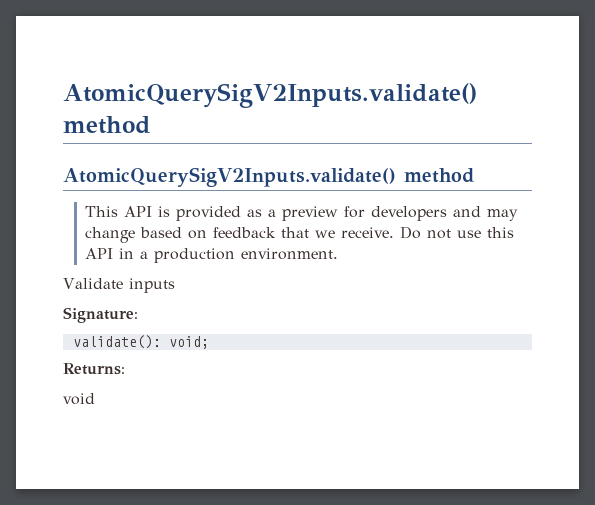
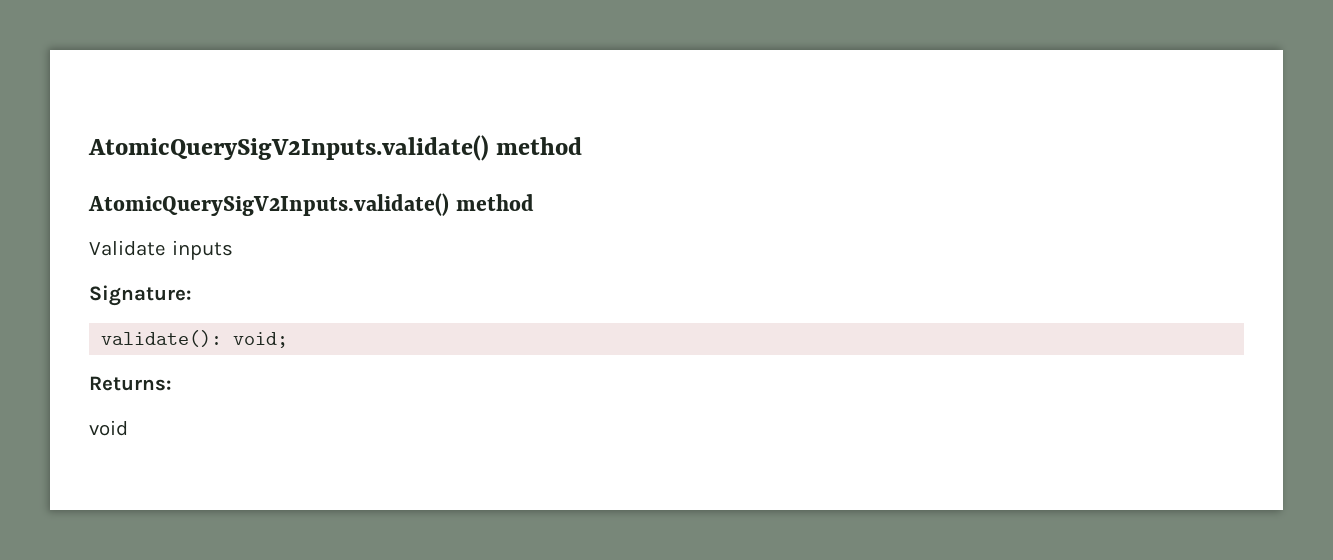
- This API is provided as a preview for developers and may change based on feedback that we receive. Do not use this API in a production environment.

